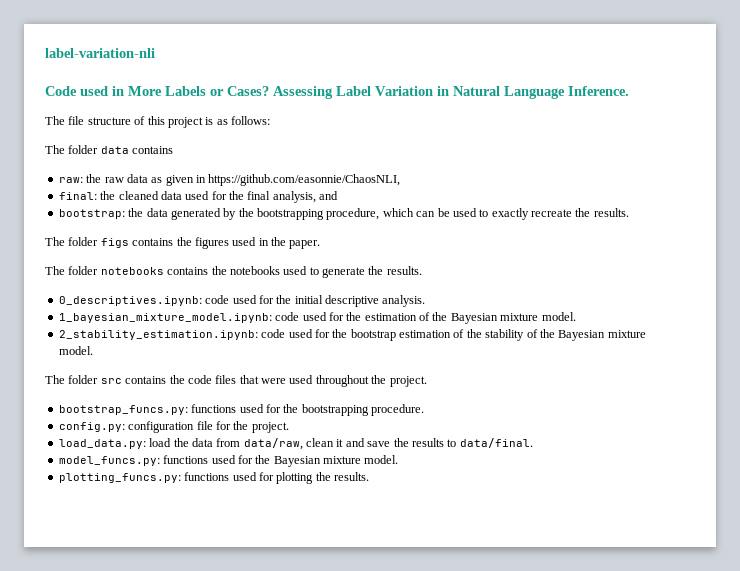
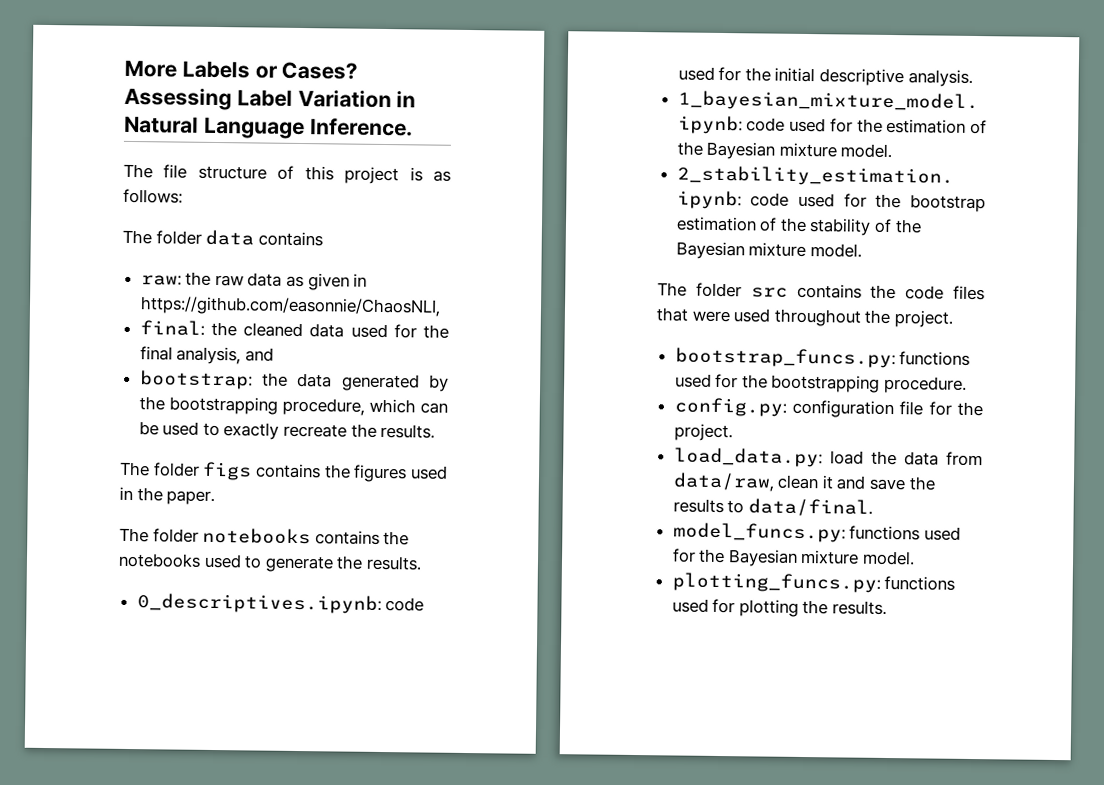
- label-variation-nli
- Code used in More Labels or Cases?
+ More Labels or Cases?

